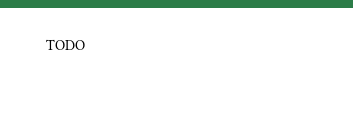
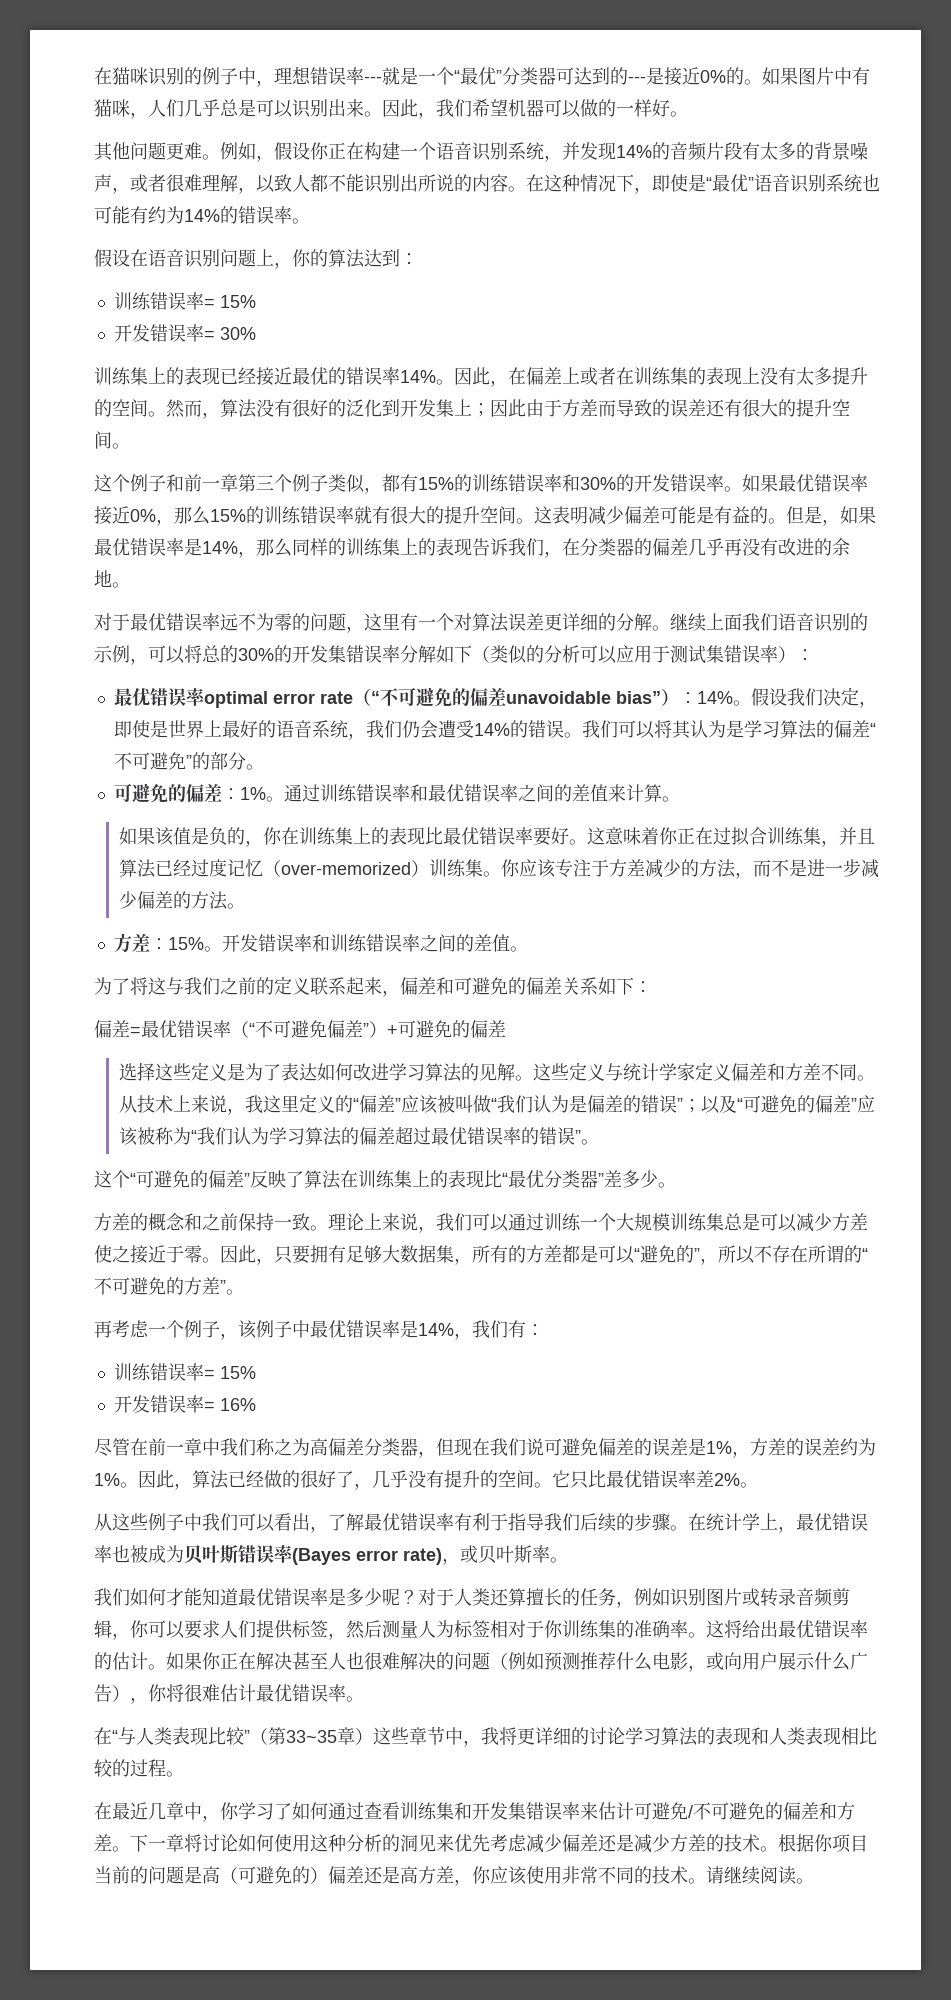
- TODO
+ 在猫咪识别的例子中，理想错误率---就是一个“最优”分类器可达到的---是接近0%的。如果图片中有猫咪，人们几乎总是可以识别出来。因此，我们希望机器可以做的一样好。
+ 其他问题更难。例如，假设你正在构建一个语音识别系统，并发现14%的音频片段有太多的背景噪声，或者很难理解，以致人都不能识别出所说的内容。在这种情况下，即使是“最优”语音识别系统也可能有约为14%的错误率。
+ 假设在语音识别问题上，你的算法达到：
+ 训练错误率= 15%
+ 开发错误率= 30%
+ 训练集上的表现已经接近最优的错误率14%。因此，在偏差上或者在训练集的表现上没有太多提升的空间。然而，算法没有很好的泛化到开发集上；因此由于方差而导致的误差还有很大的提升空间。
+ 这个例子和前一章第三个例子类似，都有15%的训练错误率和30%的开发错误率。如果最优错误率接近0%，那么15%的训练错误率就有很大的提升空间。这表明减少偏差可能是有益的。但是，如果最优错误率是14%，那么同样的训练集上的表现告诉我们，在分类器的偏差几乎再没有改进的余地。
+ 对于最优错误率远不为零的问题，这里有一个对算法误差更详细的分解。继续上面我们语音识别的示例，可以将总的30%的开发集错误率分解如下（类似的分析可以应用于测试集错误率）：
+ 最优错误率optimal error rate（“不可避免的偏差unavoidable bias”）：14%。假设我们决定，即使是世界上最好的语音系统，我们仍会遭受14%的错误。我们可以将其认为是学习算法的偏差“不可避免”的部分。
+ 可避免的偏差：1%。通过训练错误率和最优错误率之间的差值来计算。
+ 如果该值是负的，你在训练集上的表现比最优错误率要好。这意味着你正在过拟合训练集，并且算法已经过度记忆（over-memorized）训练集。你应该专注于方差减少的方法，而不是进一步减少偏差的方法。
+ 方差：15%。开发错误率和训练错误率之间的差值。
+ 为了将这与我们之前的定义联系起来，偏差和可避免的偏差关系如下：
+ 偏差=最优错误率（“不可避免偏差”）+可避免的偏差
+ 选择这些定义是为了表达如何改进学习算法的见解。这些定义与统计学家定义偏差和方差不同。从技术上来说，我这里定义的“偏差”应该被叫做“我们认为是偏差的错误”；以及“可避免的偏差”应该被称为“我们认为学习算法的偏差超过最优错误率的错误”。
+ 这个“可避免的偏差”反映了算法在训练集上的表现比“最优分类器”差多少。
+ 方差的概念和之前保持一致。理论上来说，我们可以通过训练一个大规模训练集总是可以减少方差使之接近于零。因此，只要拥有足够大数据集，所有的方差都是可以“避免的”，所以不存在所谓的“不可避免的方差”。
+ 再考虑一个例子，该例子中最优错误率是14%，我们有：
+ 训练错误率= 15%
+ 开发错误率= 16%
+ 尽管在前一章中我们称之为高偏差分类器，但现在我们说可避免偏差的误差是1%，方差的误差约为1%。因此，算法已经做的很好了，几乎没有提升的空间。它只比最优错误率差2%。
+ 从这些例子中我们可以看出，了解最优错误率有利于指导我们后续的步骤。在统计学上，最优错误率也被成为贝叶斯错误率(Bayes error rate)，或贝叶斯率。
+ 我们如何才能知道最优错误率是多少呢？对于人类还算擅长的任务，例如识别图片或转录音频剪辑，你可以要求人们提供标签，然后测量人为标签相对于你训练集的准确率。这将给出最优错误率的估计。如果你正在解决甚至人也很难解决的问题（例如预测推荐什么电影，或向用户展示什么广告），你将很难估计最优错误率。
+ 在“与人类表现比较”（第33~35章）这些章节中，我将更详细的讨论学习算法的表现和人类表现相比较的过程。
+ 在最近几章中，你学习了如何通过查看训练集和开发集错误率来估计可避免/不可避免的偏差和方差。下一章将讨论如何使用这种分析的洞见来优先考虑减少偏差还是减少方差的技术。根据你项目当前的问题是高（可避免的）偏差还是高方差，你应该使用非常不同的技术。请继续阅读。

